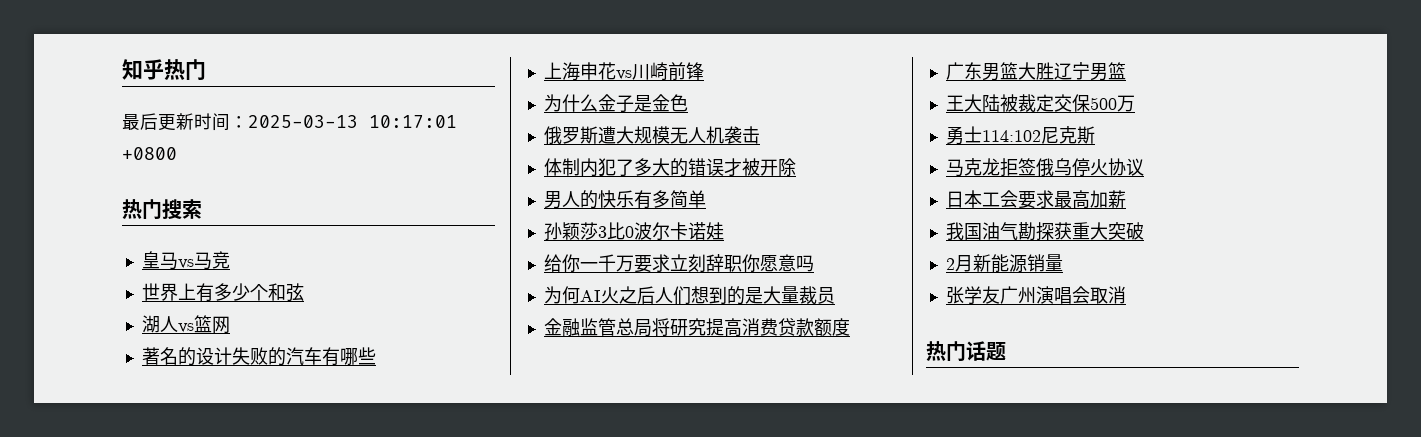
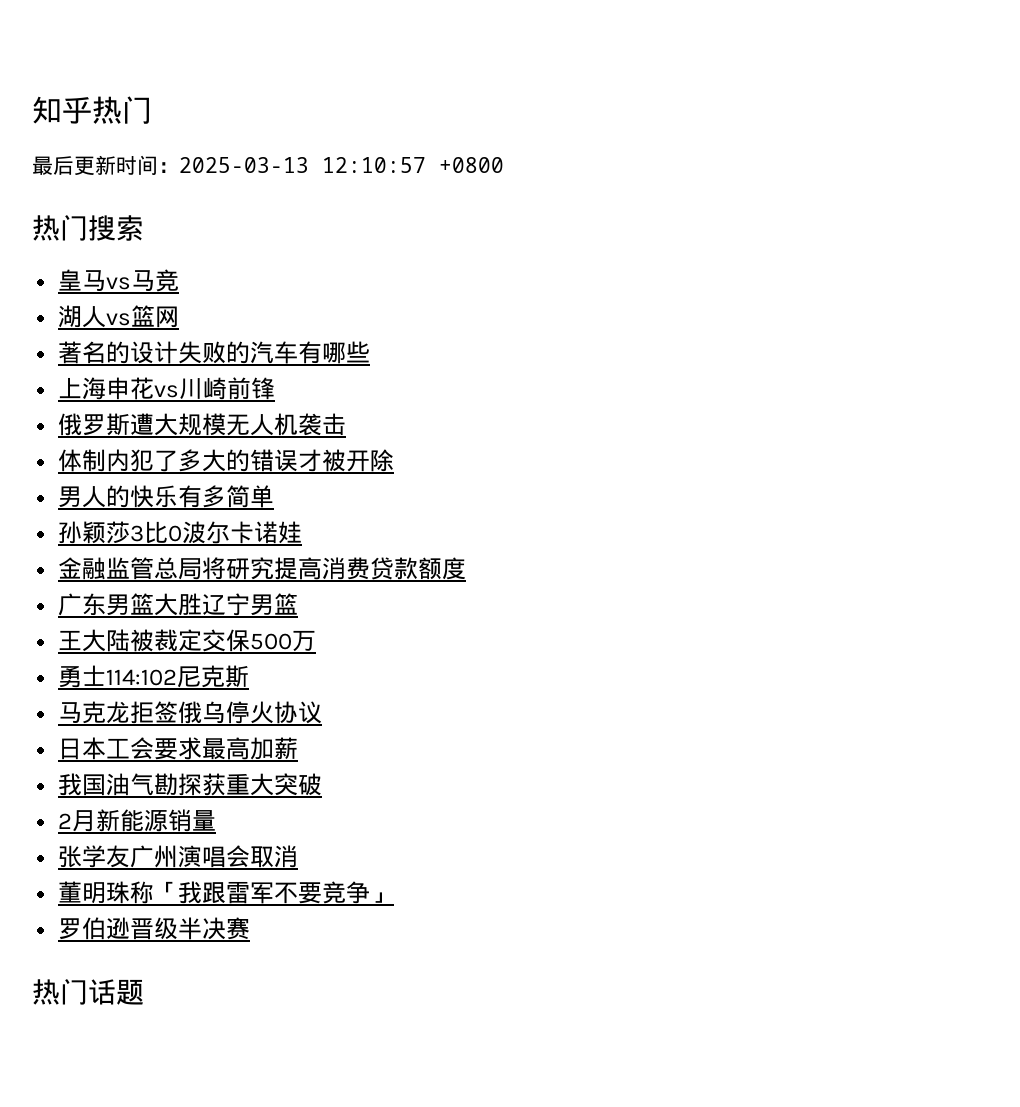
- 最后更新时间：2025-03-13 10:17:01 +0800
+ 最后更新时间：2025-03-13 12:10:57 +0800
- 世界上有多少个和弦
- 为什么金子是金色
- 给你一千万要求立刻辞职你愿意吗
- 为何AI火之后人们想到的是大量裁员
+ 董明珠称「我跟雷军不要竞争」
+ 罗伯逊晋级半决赛

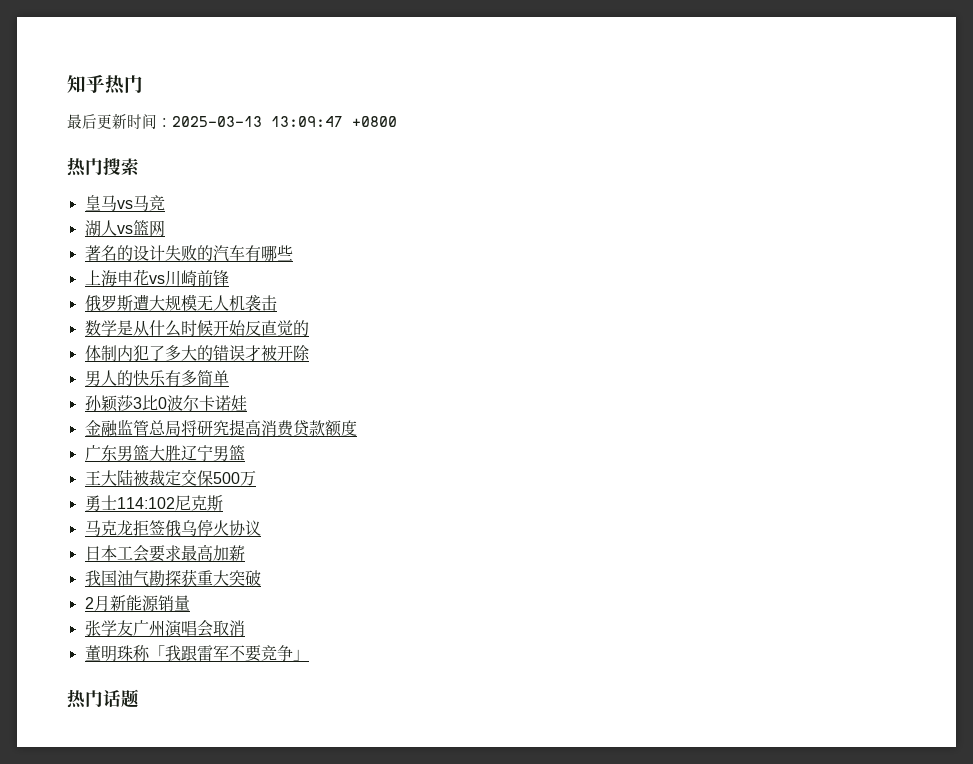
- 最后更新时间：2025-03-13 12:10:57 +0800
+ 最后更新时间：2025-03-13 13:09:47 +0800
+ 数学是从什么时候开始反直觉的
- 罗伯逊晋级半决赛

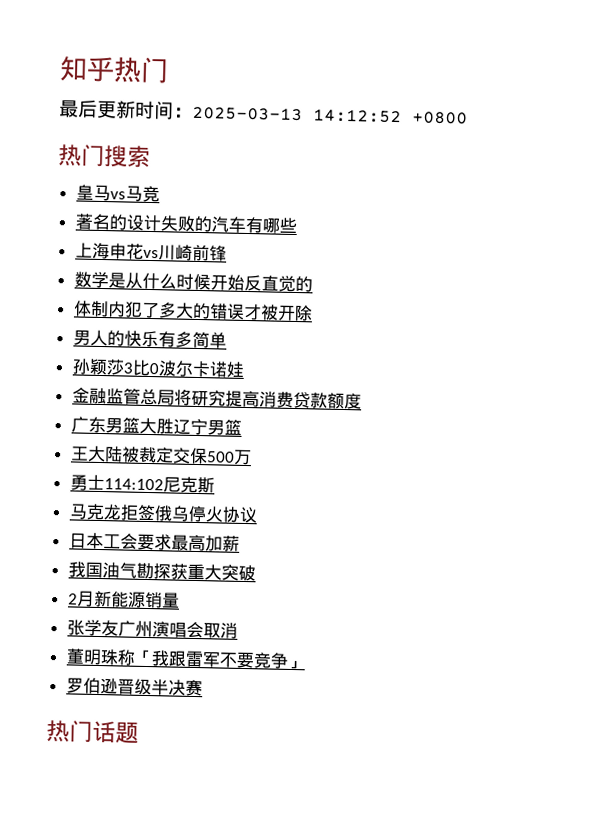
- 最后更新时间：2025-03-13 13:09:47 +0800
+ 最后更新时间：2025-03-13 14:12:52 +0800
- 湖人vs篮网
- 俄罗斯遭大规模无人机袭击
+ 罗伯逊晋级半决赛

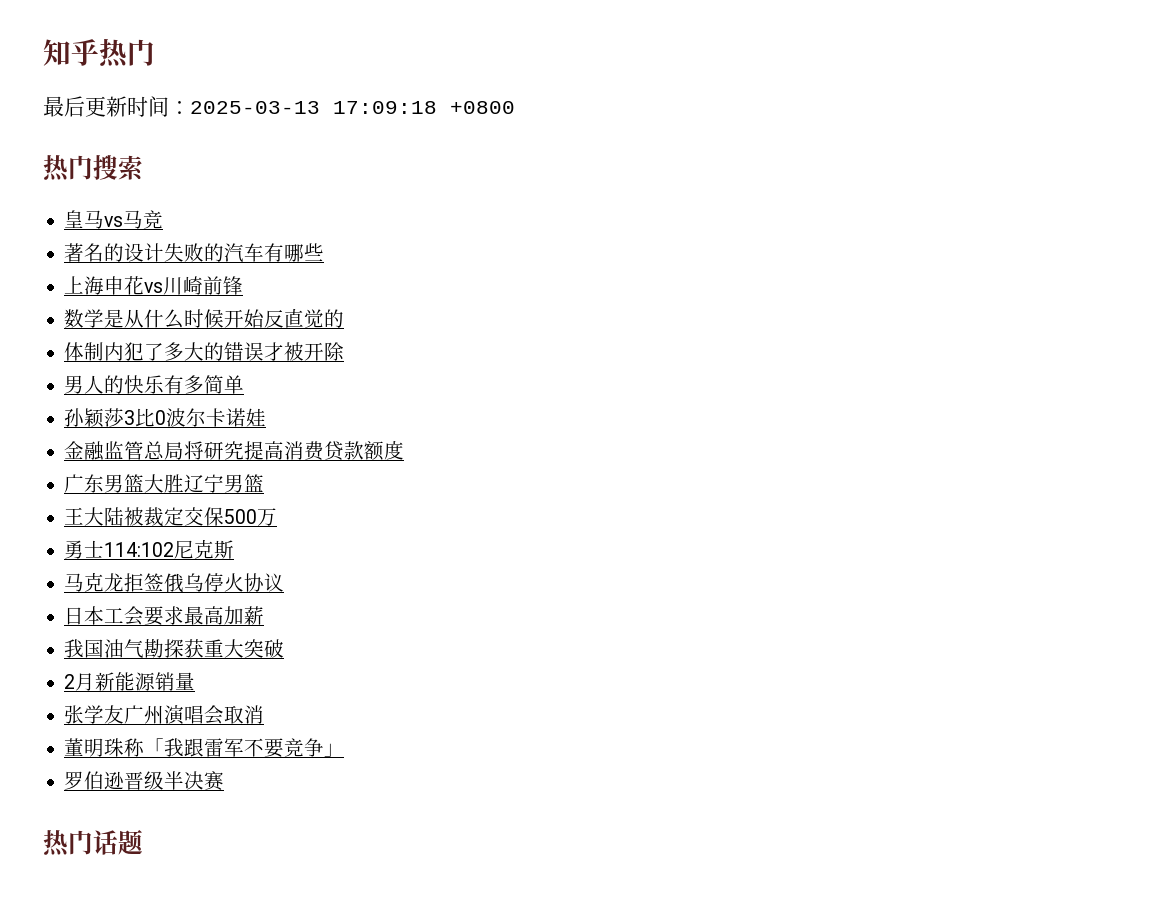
- 最后更新时间：2025-03-13 14:12:52 +0800
+ 最后更新时间：2025-03-13 17:09:18 +0800

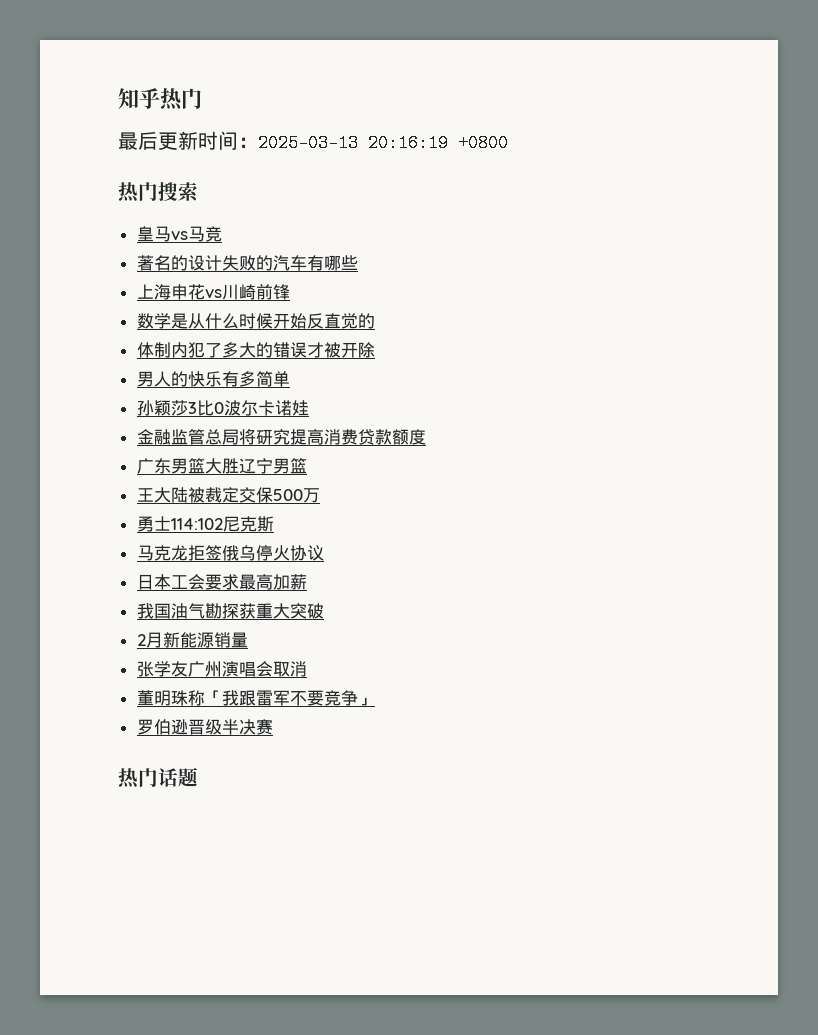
- 最后更新时间：2025-03-13 17:09:18 +0800
+ 最后更新时间：2025-03-13 20:16:19 +0800

